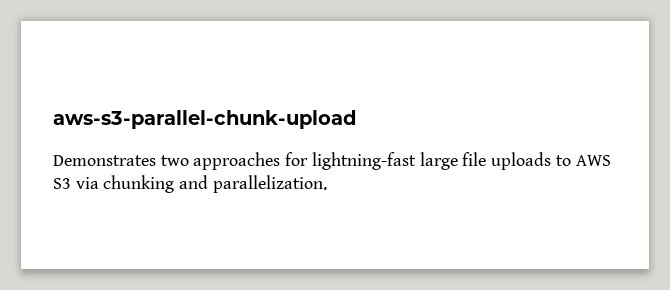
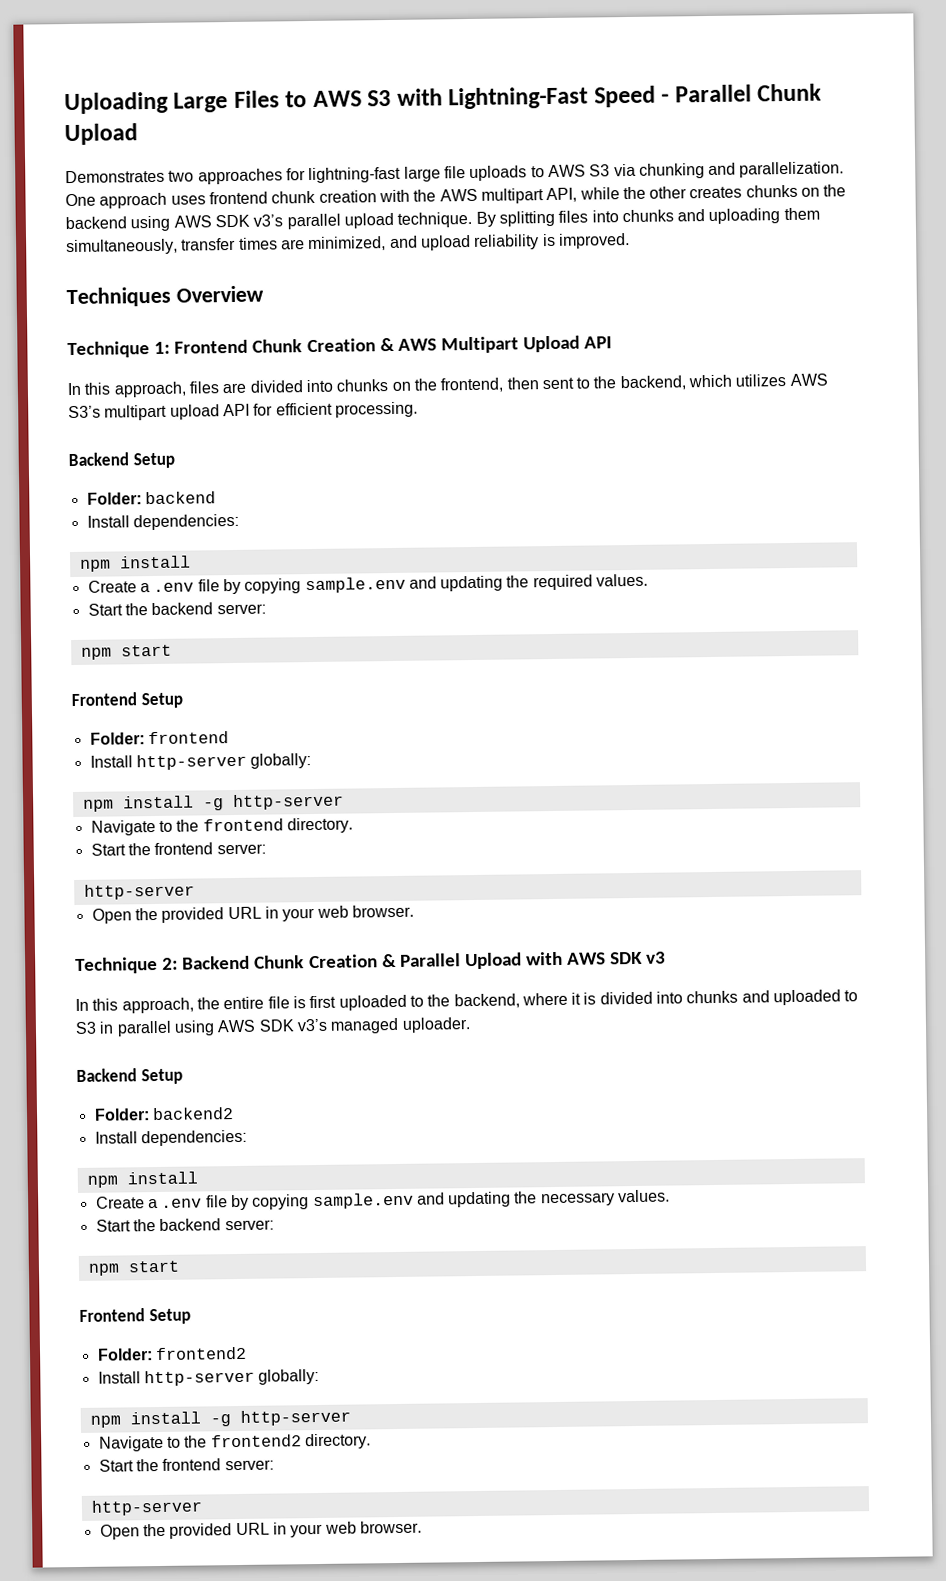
- aws-s3-parallel-chunk-upload
+ Uploading Large Files to AWS S3 with Lightning-Fast Speed - Parallel Chunk Upload
+ One approach uses frontend chunk creation with the AWS multipart API, while the other creates chunks on the backend using AWS SDK v3’s parallel upload technique. By splitting files into chunks and uploading them simultaneously, transfer times are minimized, and upload reliability is improved.
+ Techniques Overview
+ Technique 1: Frontend Chunk Creation & AWS Multipart Upload API
+ In this approach, files are divided into chunks on the frontend, then sent to the backend, which utilizes AWS S3’s multipart upload API for efficient processing.
+ Backend Setup
+ Folder: backend
+ Install dependencies:
+ npm install
+ Create a .env file by copying sample.env and updating the required values.
+ Start the backend server:
+ npm start
+ Frontend Setup
+ Folder: frontend
+ Install http-server globally:
+ npm install -g http-server
+ Navigate to the frontend directory.
+ Start the frontend server:
+ http-server
+ Open the provided URL in your web browser.
+ Technique 2: Backend Chunk Creation & Parallel Upload with AWS SDK v3
+ In this approach, the entire file is first uploaded to the backend, where it is divided into chunks and uploaded to S3 in parallel using AWS SDK v3’s managed uploader.
+ Backend Setup
+ Folder: backend2
+ Install dependencies:
+ npm install
+ Create a .env file by copying sample.env and updating the necessary values.
+ Start the backend server:
+ npm start
+ Frontend Setup
+ Folder: frontend2
+ Install http-server globally:
+ npm install -g http-server
+ Navigate to the frontend2 directory.
+ Start the frontend server:
+ http-server
+ Open the provided URL in your web browser.

